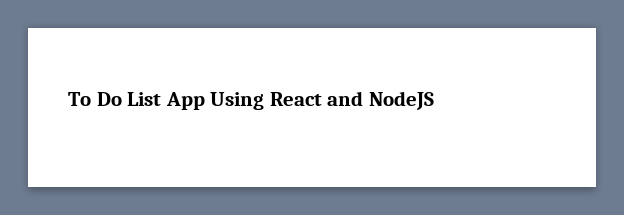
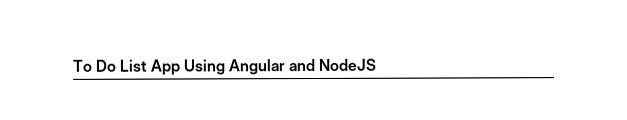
- To Do List App Using React and NodeJS
+ To Do List App Using Angular and NodeJS

